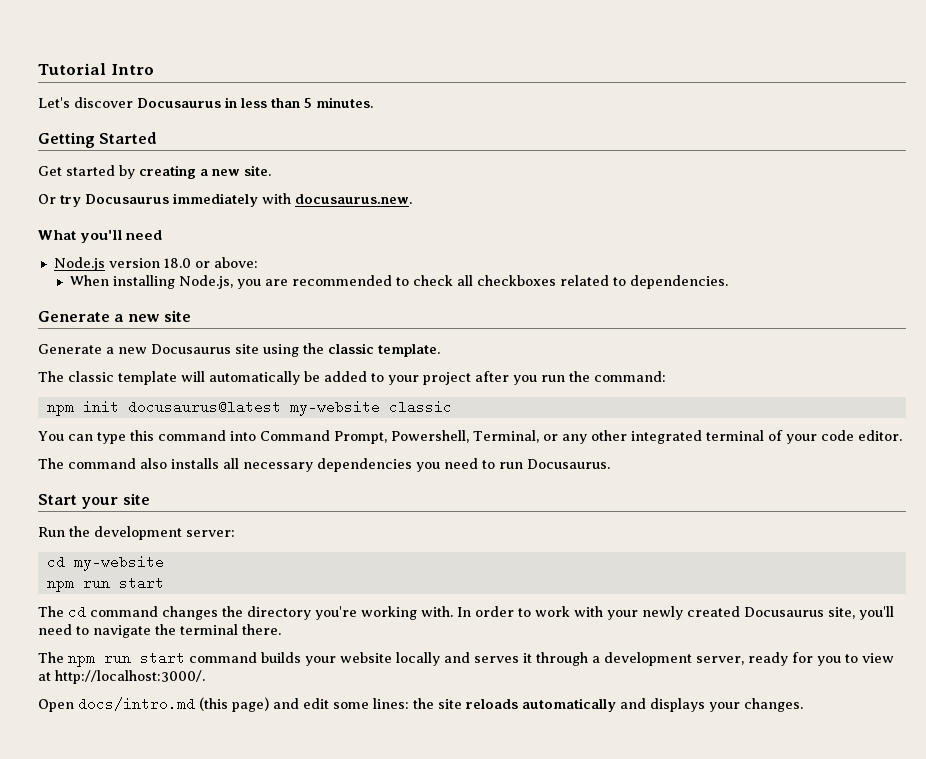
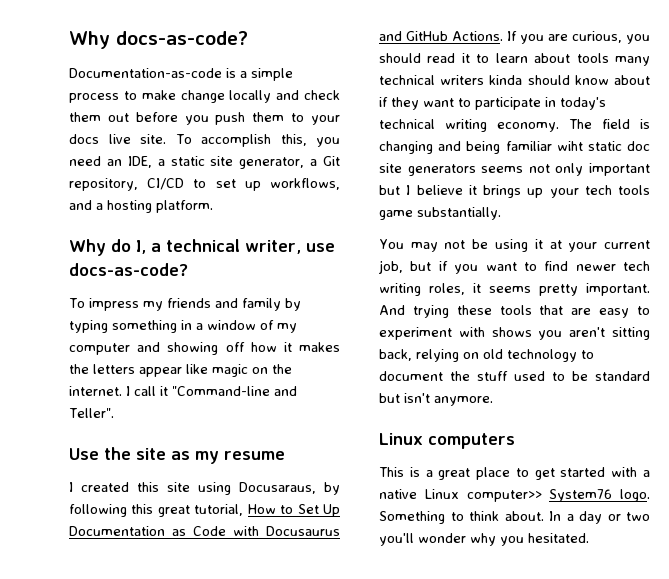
- Tutorial Intro
- Let's discover Docusaurus in less than 5 minutes.
- Getting Started
- Get started by creating a new site.
- Or try Docusaurus immediately with docusaurus.new.
- What you'll need
- Node.js version 18.0 or above:
- When installing Node.js, you are recommended to check all checkboxes related to dependencies.
- Generate a new site
- Generate a new Docusaurus site using the classic template.
- The classic template will automatically be added to your project after you run the command:
- npm init docusaurus@latest my-website classic
- You can type this command into Command Prompt, Powershell, Terminal, or any other integrated terminal of your code editor.
- The command also installs all necessary dependencies you need to run Docusaurus.
- Start your site
- Run the development server:
- cd my-website
- npm run start
- The cd command changes the directory you're working with. In order to work with your newly created Docusaurus site, you'll need to navigate the terminal there.
- The npm run start command builds your website locally and serves it through a development server, ready for you to view at http://localhost:3000/.
- Open docs/intro.md (this page) and edit some lines: the site reloads automatically and displays your changes.
+ Why docs-as-code?
+ Documentation-as-code is a simple process to make change locally and check them out before you push them to your docs live site. To accomplish this, you need an IDE, a static site generator, a Git repository, CI/CD to set up workflows, and a hosting platform.
+ Why do I, a technical writer, use docs-as-code?
+ To impress my friends and family by typing something in a window of my computer and showing off how it makes the letters appear like magic on the internet. I call it "Command-line and Teller".
+ Use the site as my resume
+ I created this site using Docusaraus, by following this great tutorial, How to Set Up Documentation as Code with Docusaurus and GitHub Actions. If you are curious, you should read it to learn about tools many technical writers kinda should know about if they want to participate in today's technical writing economy. The field is changing and being familiar wiht static doc site generators seems not only important but I believe it brings up your tech tools game substantially.
+ You may not be using it at your current job, but if you want to find newer tech writing roles, it seems pretty important. And trying these tools that are easy to experiment with shows you aren't sitting back, relying on old technology to document the stuff used to be standard but isn't anymore.
+ Linux computers
+ This is a great place to get started with a native Linux computer>> System76 logo. Something to think about. In a day or two you'll wonder why you hesitated.

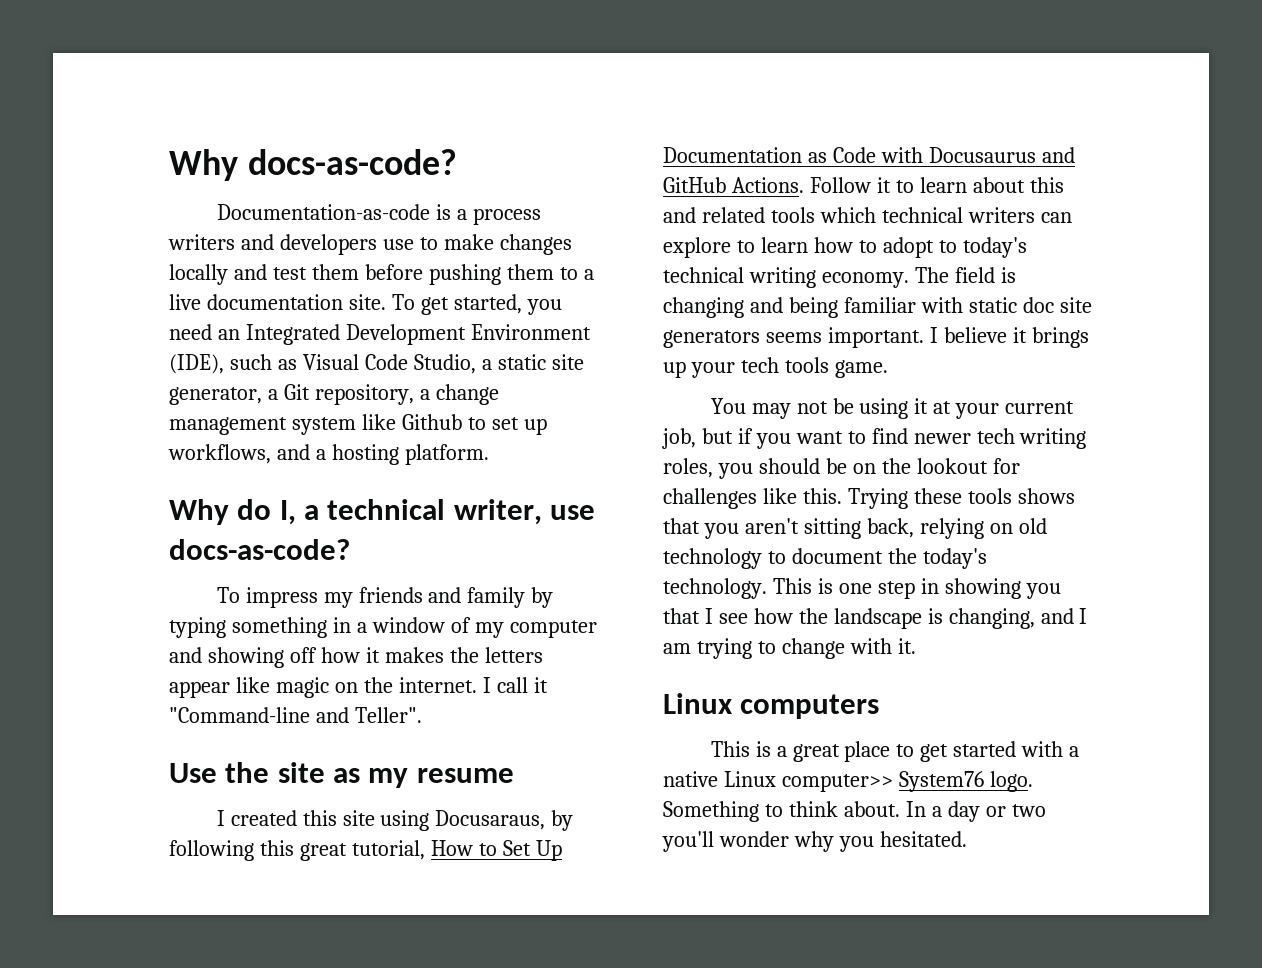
- Documentation-as-code is a simple process to make change locally and check them out before you push them to your docs live site. To accomplish this, you need an IDE, a static site generator, a Git repository, CI/CD to set up workflows, and a hosting platform.
+ Documentation-as-code is a process writers and developers use to make changes locally and test them before pushing them to a live documentation site. To get started, you need an Integrated Development Environment (IDE), such as Visual Code Studio, a static site generator, a Git repository, a change management system like Github to set up workflows, and a hosting platform.
- If you are curious, you should read it to learn about tools many technical writers kinda should know about if they want to participate in today's technical writing economy.
+ Follow it to learn about this and related tools which technical writers can explore to learn how to adopt to today's technical writing economy.
- The field is changing and being familiar wiht static doc site generators seems not only important but I believe it brings up your tech tools game substantially.
+ The field is changing and being familiar with static doc site generators seems important. I believe it brings up your tech tools game.
- You may not be using it at your current job, but if you want to find newer tech writing roles, it seems pretty important. And trying these tools that are easy to experiment with shows you aren't sitting back, relying on old technology to document the stuff used to be standard but isn't anymore.
+ You may not be using it at your current job, but if you want to find newer tech writing roles, you should be on the lookout for challenges like this. Trying these tools shows that you aren't sitting back, relying on old technology to document the today's technology. This is one step in showing you that I see how the landscape is changing, and I am trying to change with it.

